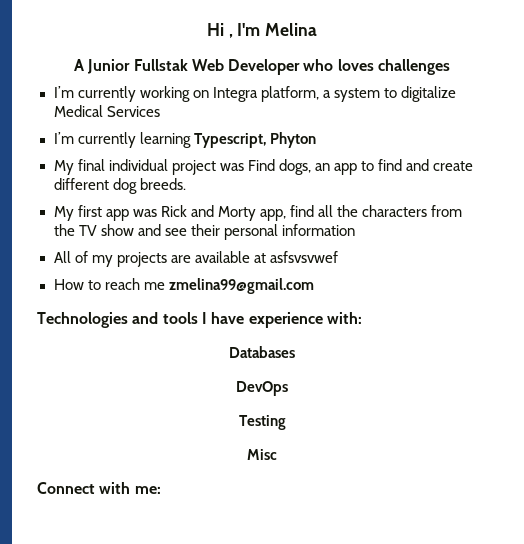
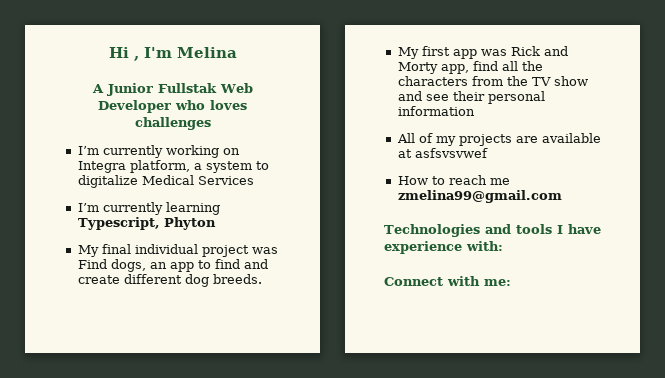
- Databases
- DevOps
- Testing
- Misc

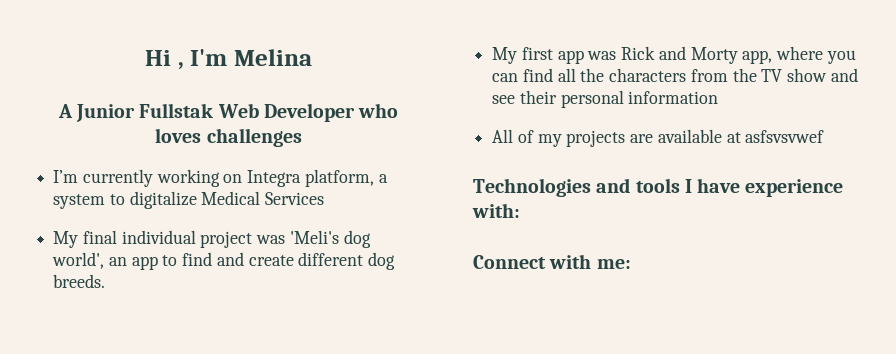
- I’m currently learning Typescript, Phyton
- My final individual project was Find dogs, an app to find and create different dog breeds.
+ My final individual project was 'Meli's dog world', an app to find and create different dog breeds.
- My first app was Rick and Morty app, find all the characters from the TV show and see their personal information
+ My first app was Rick and Morty app, where you can find all the characters from the TV show and see their personal information
- How to reach me zmelina99@gmail.com

